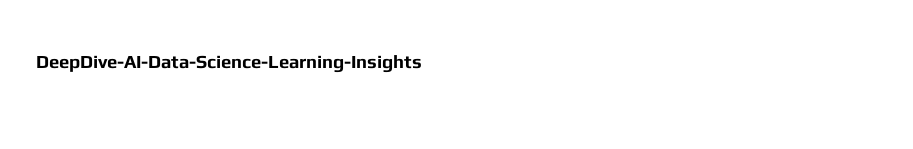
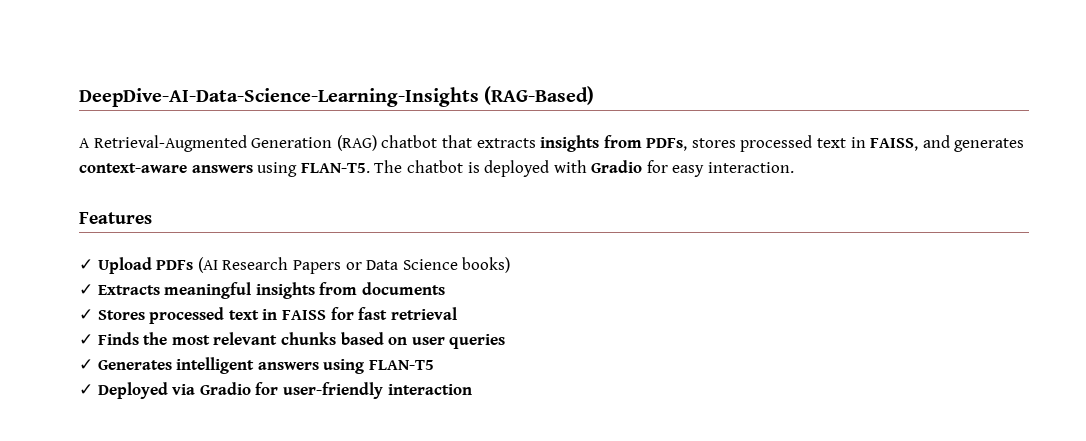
- DeepDive-AI-Data-Science-Learning-Insights
+ DeepDive-AI-Data-Science-Learning-Insights (RAG-Based)
+ A Retrieval-Augmented Generation (RAG) chatbot that extracts insights from PDFs, stores processed text in FAISS, and generates context-aware answers using FLAN-T5. The chatbot is deployed with Gradio for easy interaction.
+ Features
+ ✓ Upload PDFs (AI Research Papers or Data Science books)
+ ✓ Extracts meaningful insights from documents
+ ✓ Stores processed text in FAISS for fast retrieval
+ ✓ Finds the most relevant chunks based on user queries
+ ✓ Generates intelligent answers using FLAN-T5
+ ✓ Deployed via Gradio for user-friendly interaction

